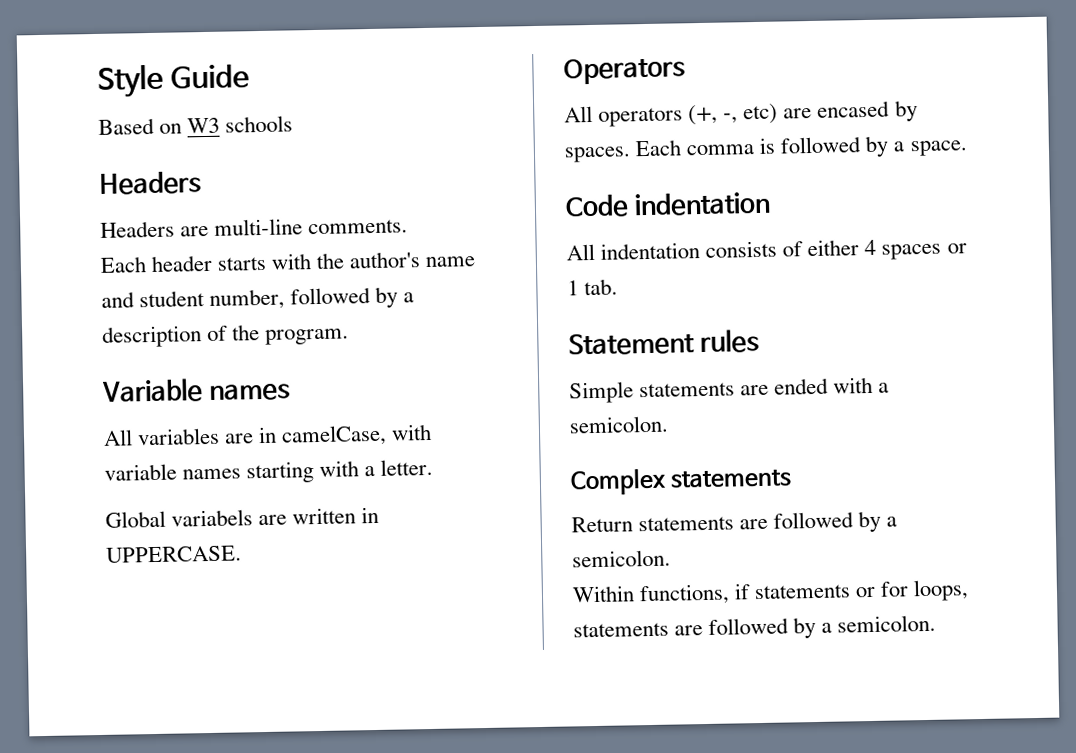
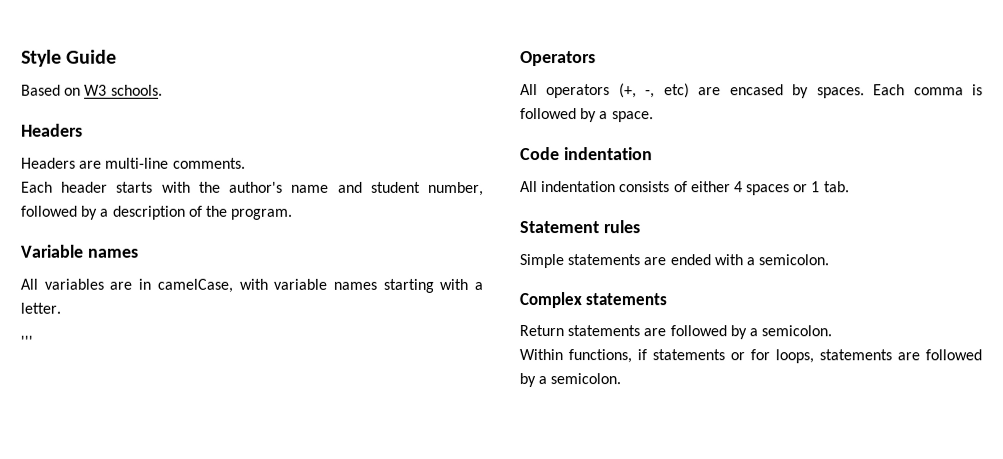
- Based on W3 schools
+ Based on W3 schools.
- Global variabels are written in UPPERCASE.
+ '''

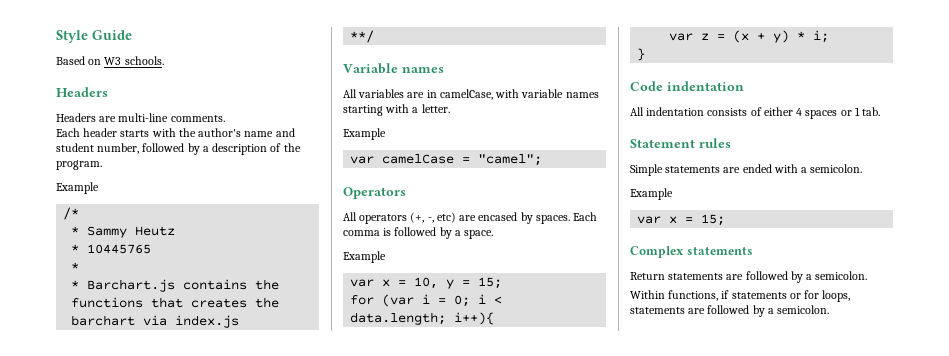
  Each header starts with the author's name and student number, followed by a description of the program.
+ Example
+ /*
+ * Sammy Heutz
+ * 10445765
+ *
+ * Barchart.js contains the functions that creates the barchart via index.js
+ **/
  All variables are in camelCase, with variable names starting with a letter.
- '''
+ Example
+ var camelCase = "camel";
  Each comma is followed by a space.
+ Example
+ var x = 10, y = 15;
+ for (var i = 0; i < data.length; i++){
+ var z = (x + y) * i;
+ }
  Simple statements are ended with a semicolon.
+ Example
+ var x = 15;

